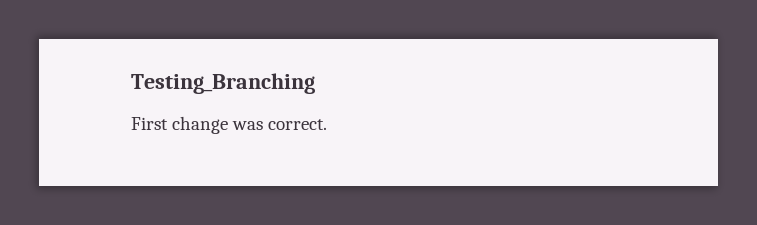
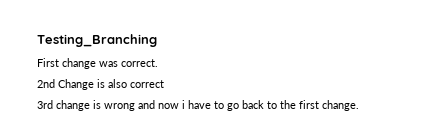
+ 2nd Change is also correct
+ 3rd change is wrong and now i have to go back to the first change.

